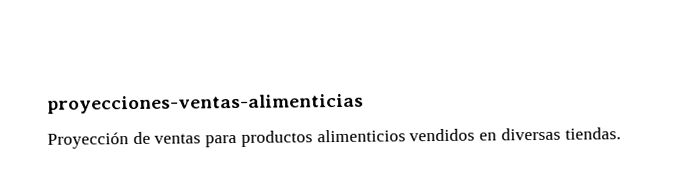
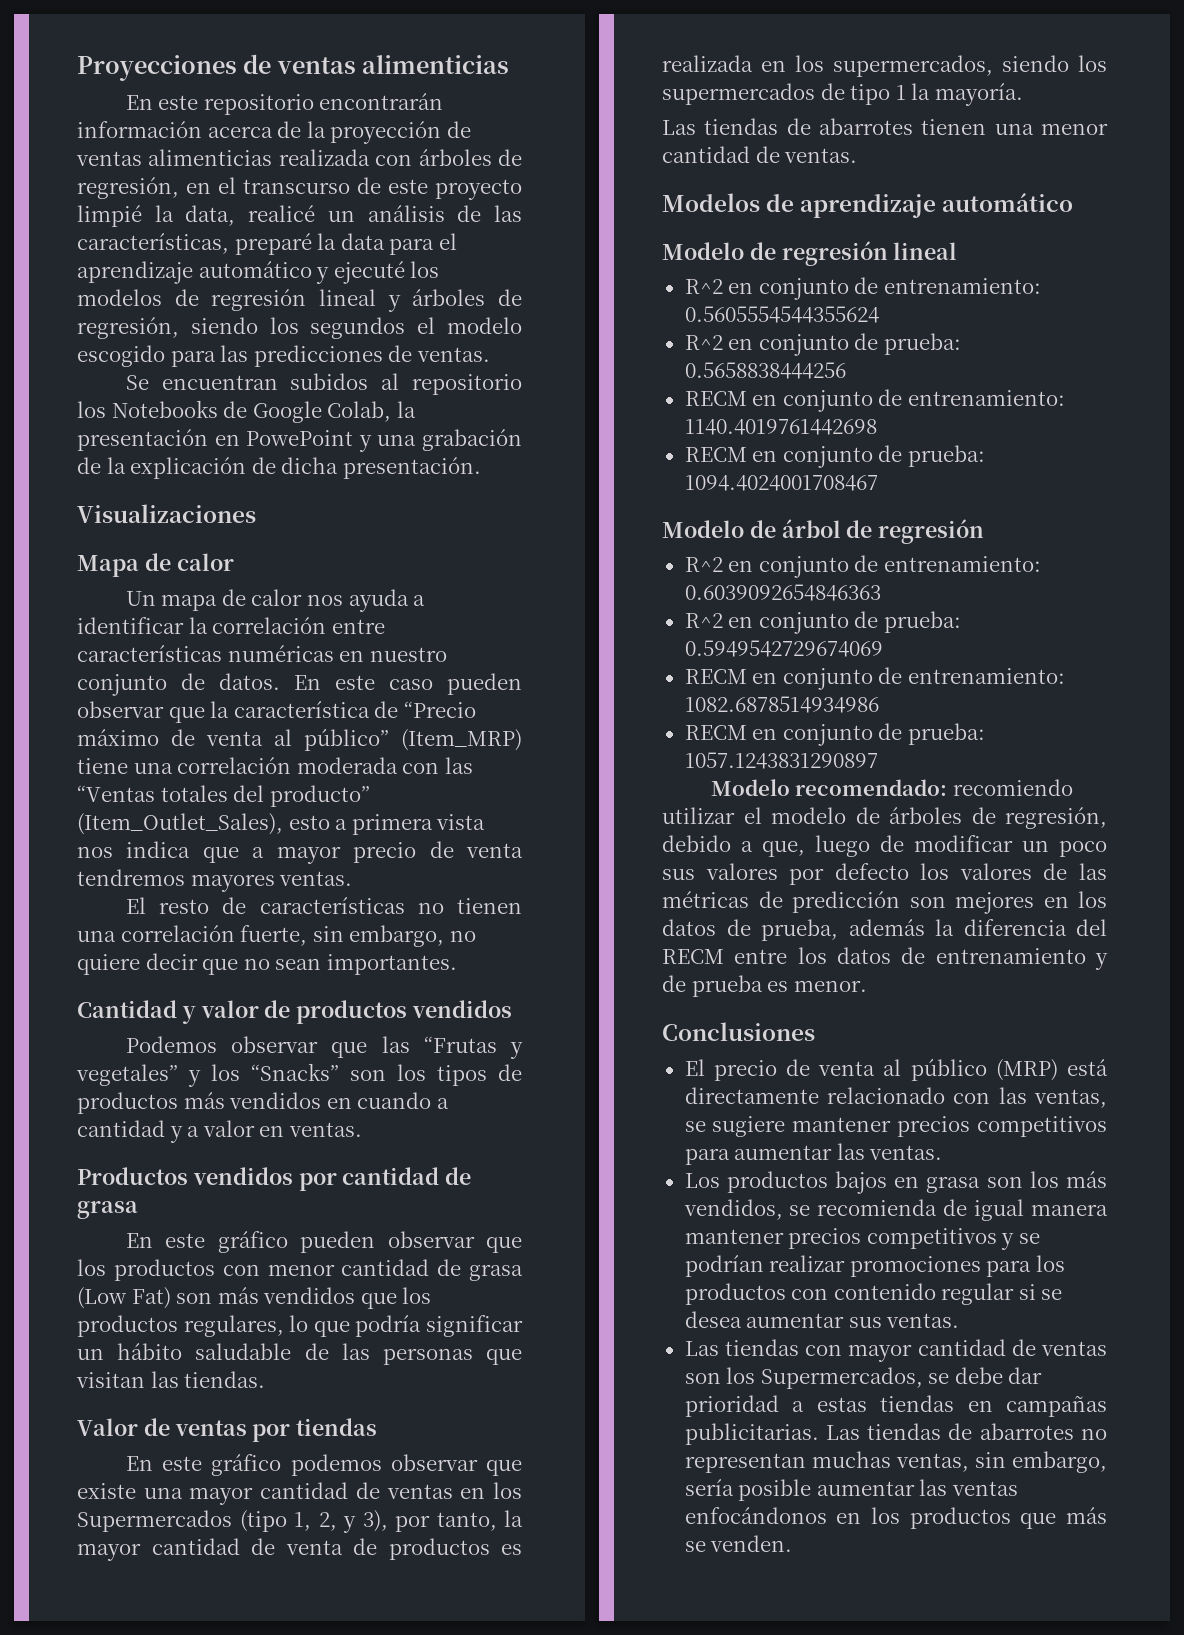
- proyecciones-ventas-alimenticias
- Proyección de ventas para productos alimenticios vendidos en diversas tiendas.
+ Proyecciones de ventas alimenticias
+ En este repositorio encontrarán información acerca de la proyección de ventas alimenticias realizada con árboles de regresión, en el transcurso de este proyecto limpié la data, realicé un análisis de las características, preparé la data para el aprendizaje automático y ejecuté los modelos de regresión lineal y árboles de regresión, siendo los segundos el modelo escogido para las predicciones de ventas.
+ Se encuentran subidos al repositorio los Notebooks de Google Colab, la presentación en PowePoint y una grabación de la explicación de dicha presentación.
+ Visualizaciones
+ Mapa de calor
+ Un mapa de calor nos ayuda a identificar la correlación entre características numéricas en nuestro conjunto de datos. En este caso pueden observar que la característica de “Precio máximo de venta al público” (Item_MRP) tiene una correlación moderada con las “Ventas totales del producto” (Item_Outlet_Sales), esto a primera vista nos indica que a mayor precio de venta tendremos mayores ventas.
+ El resto de características no tienen una correlación fuerte, sin embargo, no quiere decir que no sean importantes.
+ Cantidad y valor de productos vendidos
+ Podemos observar que las “Frutas y vegetales” y los “Snacks” son los tipos de productos más vendidos en cuando a cantidad y a valor en ventas.
+ Productos vendidos por cantidad de grasa
+ En este gráfico pueden observar que los productos con menor cantidad de grasa (Low Fat) son más vendidos que los productos regulares, lo que podría significar un hábito saludable de las personas que visitan las tiendas.
+ Valor de ventas por tiendas
+ En este gráfico podemos observar que existe una mayor cantidad de ventas en los Supermercados (tipo 1, 2, y 3), por tanto, la mayor cantidad de venta de productos es realizada en los supermercados, siendo los supermercados de tipo 1 la mayoría.
+ Las tiendas de abarrotes tienen una menor cantidad de ventas.
+ Modelos de aprendizaje automático
+ Modelo de regresión lineal
+ R^2 en conjunto de entrenamiento: 0.5605554544355624
+ R^2 en conjunto de prueba: 0.5658838444256
+ RECM en conjunto de entrenamiento: 1140.4019761442698
+ RECM en conjunto de prueba: 1094.4024001708467
+ Modelo de árbol de regresión
+ R^2 en conjunto de entrenamiento: 0.6039092654846363
+ R^2 en conjunto de prueba: 0.5949542729674069
+ RECM en conjunto de entrenamiento: 1082.6878514934986
+ RECM en conjunto de prueba: 1057.1243831290897
+ Modelo recomendado: recomiendo utilizar el modelo de árboles de regresión, debido a que, luego de modificar un poco sus valores por defecto los valores de las métricas de predicción son mejores en los datos de prueba, además la diferencia del RECM entre los datos de entrenamiento y de prueba es menor.
+ Conclusiones
+ El precio de venta al público (MRP) está directamente relacionado con las ventas, se sugiere mantener precios competitivos para aumentar las ventas.
+ Los productos bajos en grasa son los más vendidos, se recomienda de igual manera mantener precios competitivos y se podrían realizar promociones para los productos con contenido regular si se desea aumentar sus ventas.
+ Las tiendas con mayor cantidad de ventas son los Supermercados, se debe dar prioridad a estas tiendas en campañas publicitarias. Las tiendas de abarrotes no representan muchas ventas, sin embargo, sería posible aumentar las ventas enfocándonos en los productos que más se venden.

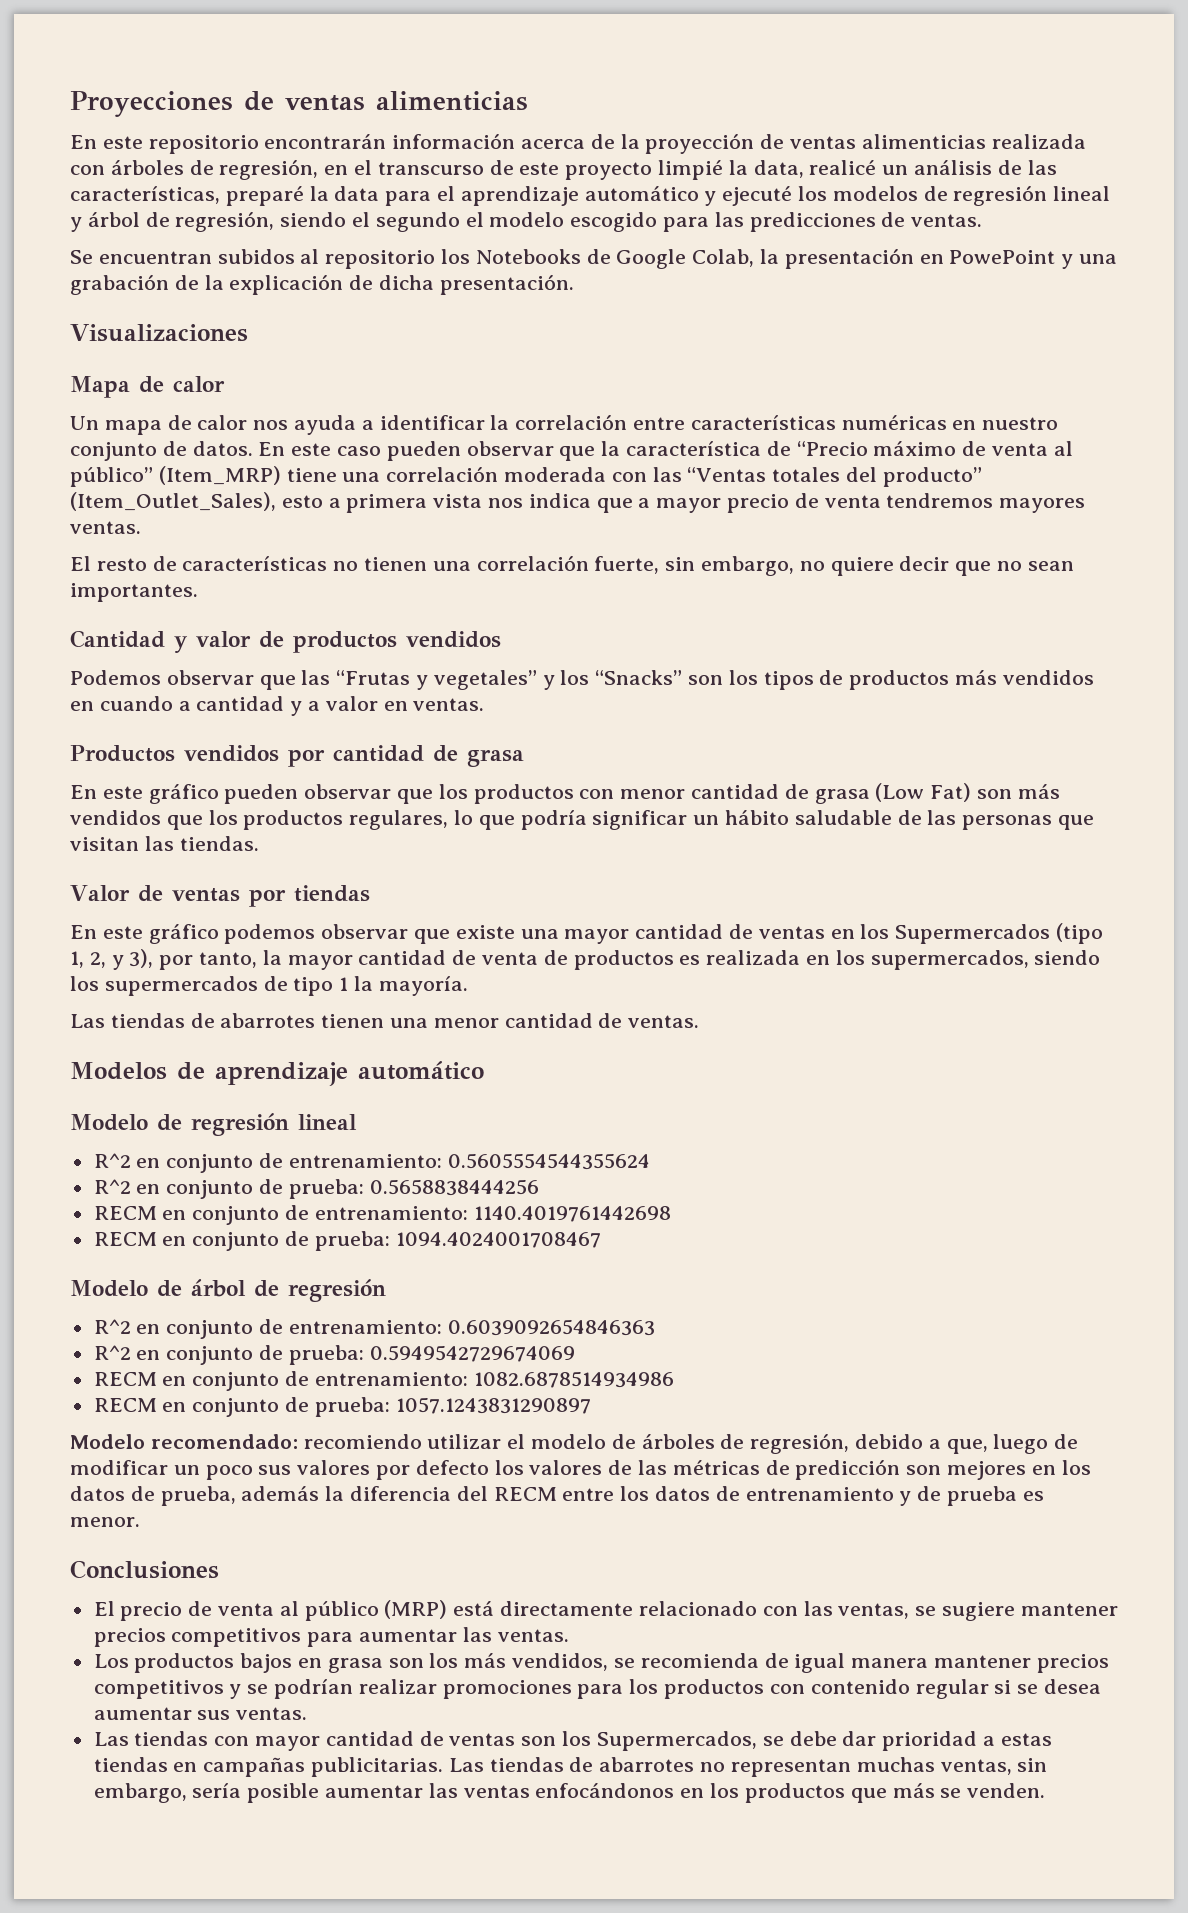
- En este repositorio encontrarán información acerca de la proyección de ventas alimenticias realizada con árboles de regresión, en el transcurso de este proyecto limpié la data, realicé un análisis de las características, preparé la data para el aprendizaje automático y ejecuté los modelos de regresión lineal y árboles de regresión, siendo los segundos el modelo escogido para las predicciones de ventas.
+ En este repositorio encontrarán información acerca de la proyección de ventas alimenticias realizada con árboles de regresión, en el transcurso de este proyecto limpié la data, realicé un análisis de las características, preparé la data para el aprendizaje automático y ejecuté los modelos de regresión lineal y árbol de regresión, siendo el segundo el modelo escogido para las predicciones de ventas.

